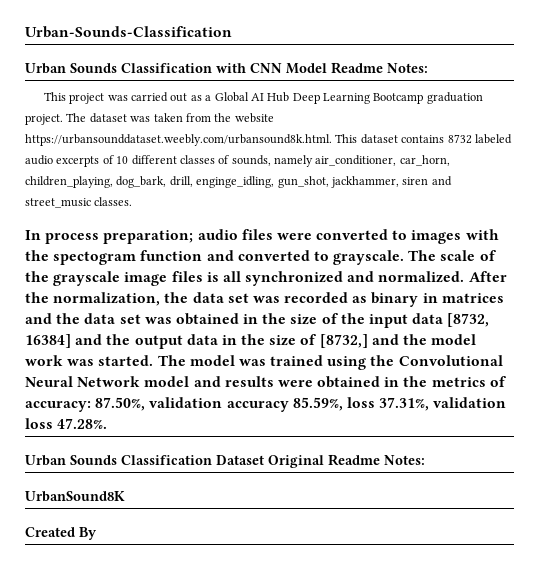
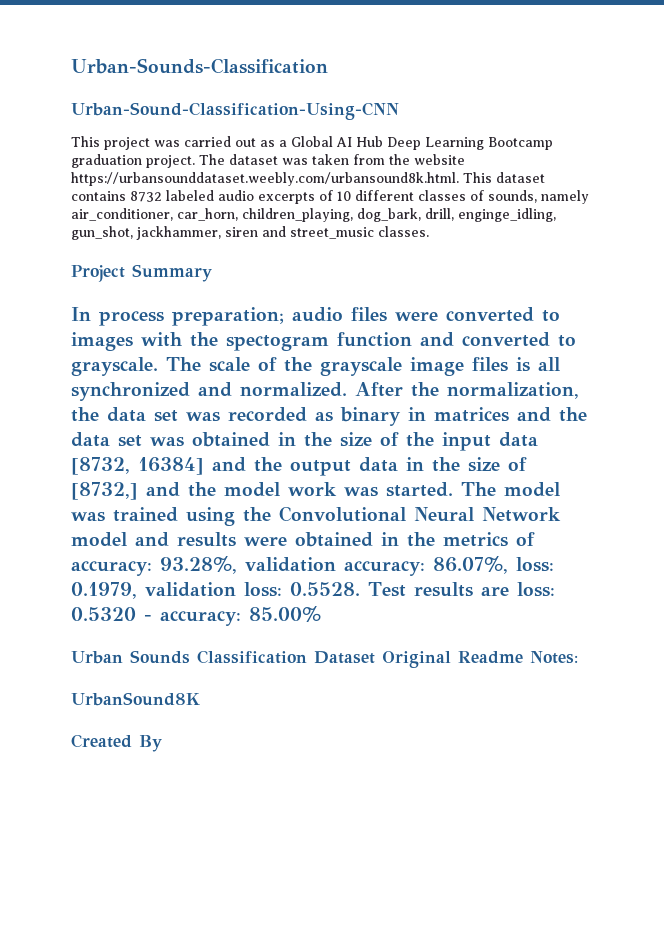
- Urban Sounds Classification with CNN Model Readme Notes:
+ Urban-Sound-Classification-Using-CNN
+ Project Summary
- The model was trained using the Convolutional Neural Network model and results were obtained in the metrics of accuracy: 87.50%, validation accuracy 85.59%, loss 37.31%, validation loss 47.28%.
+ The model was trained using the Convolutional Neural Network model and results were obtained in the metrics of accuracy: 93.28%, validation accuracy: 86.07%, loss: 0.1979, validation loss: 0.5528. Test results are loss: 0.5320 - accuracy: 85.00%

